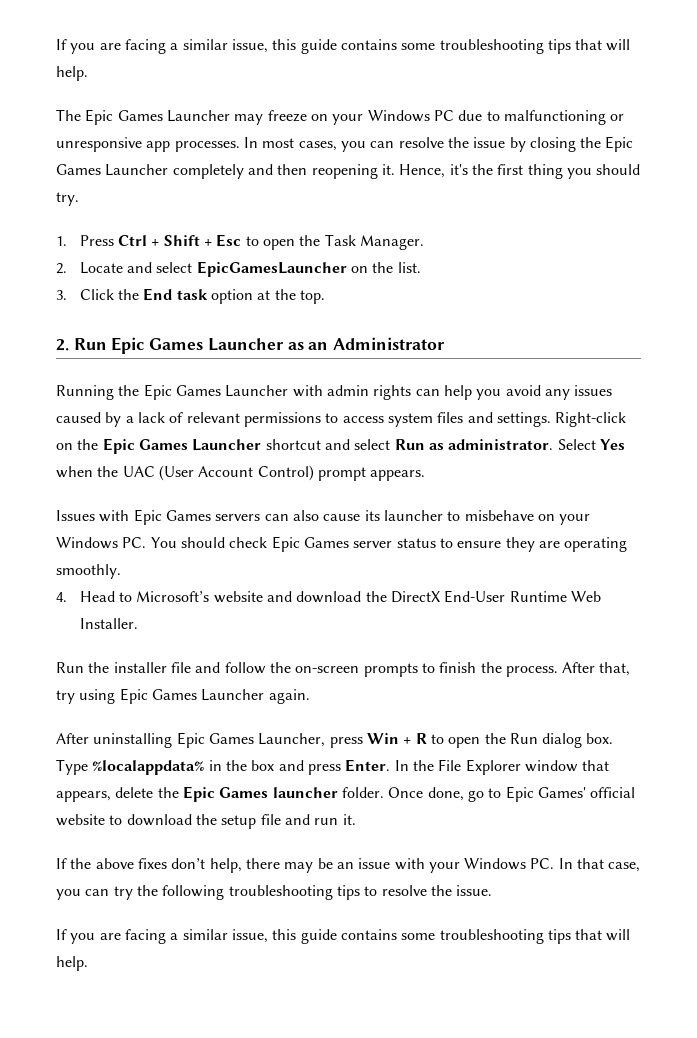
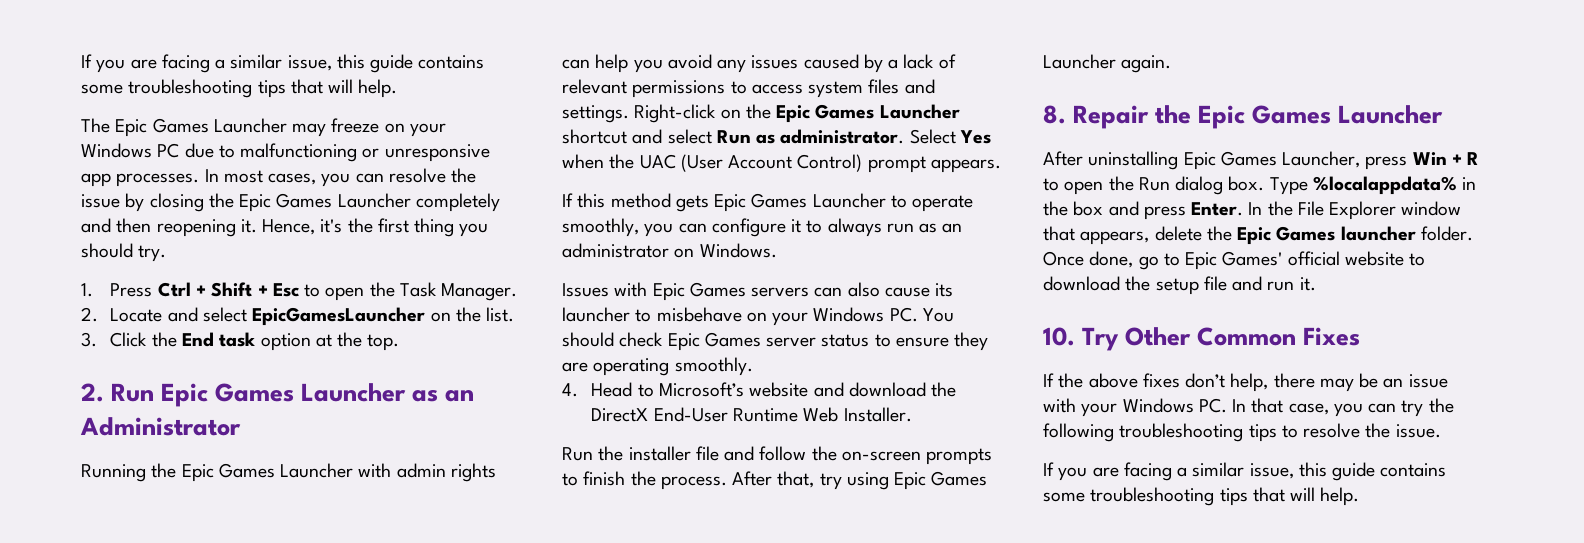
+ If this method gets Epic Games Launcher to operate smoothly, you can configure it to always run as an administrator on Windows.
+ 8. Repair the Epic Games Launcher
+ 10. Try Other Common Fixes

